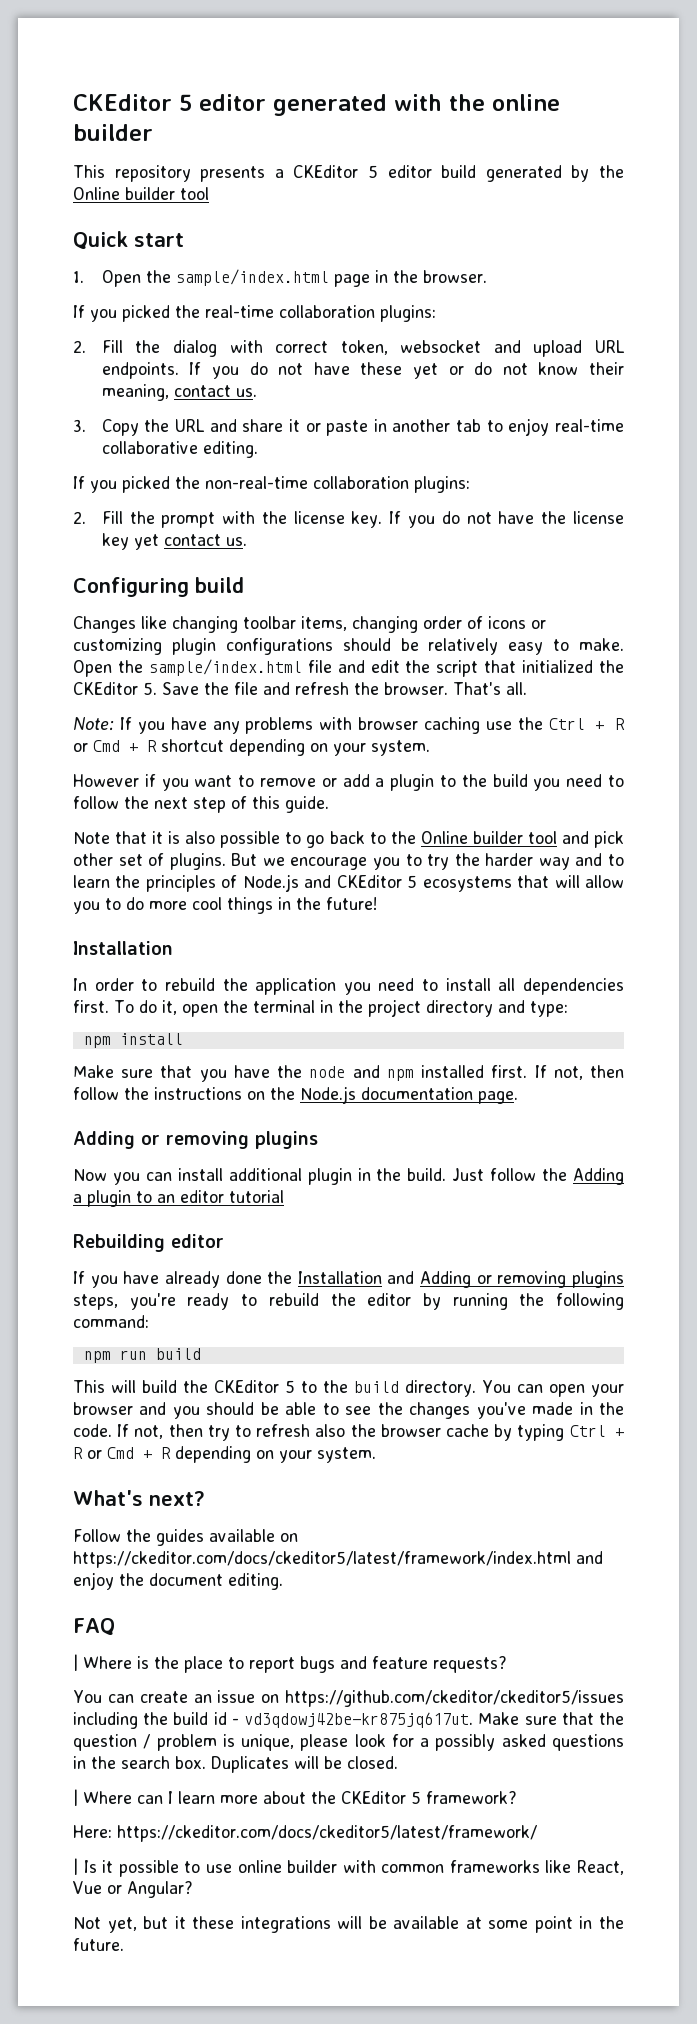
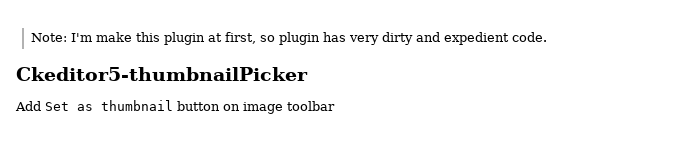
- CKEditor 5 editor generated with the online builder
- This repository presents a CKEditor 5 editor build generated by the Online builder tool
- Quick start
- 1. Open the sample/index.html page in the browser.
- If you picked the real-time collaboration plugins:
- 2. Fill the dialog with correct token, websocket and upload URL endpoints. If you do not have these yet or do not know their meaning, contact us.
- 3. Copy the URL and share it or paste in another tab to enjoy real-time collaborative editing.
- If you picked the non-real-time collaboration plugins:
- 2. Fill the prompt with the license key. If you do not have the license key yet contact us.
- Configuring build
- Changes like changing toolbar items, changing order of icons or customizing plugin configurations should be relatively easy to make. Open the sample/index.html file and edit the script that initialized the CKEditor 5. Save the file and refresh the browser. That's all.
- Note: If you have any problems with browser caching use the Ctrl + R or Cmd + R shortcut depending on your system.
- However if you want to remove or add a plugin to the build you need to follow the next step of this guide.
- Note that it is also possible to go back to the Online builder tool and pick other set of plugins. But we encourage you to try the harder way and to learn the principles of Node.js and CKEditor 5 ecosystems that will allow you to do more cool things in the future!
- Installation
- In order to rebuild the application you need to install all dependencies first. To do it, open the terminal in the project directory and type:
- npm install
- Make sure that you have the node and npm installed first. If not, then follow the instructions on the Node.js documentation page.
- Adding or removing plugins
- Now you can install additional plugin in the build. Just follow the Adding a plugin to an editor tutorial
- Rebuilding editor
- If you have already done the Installation and Adding or removing plugins steps, you're ready to rebuild the editor by running the following command:
- npm run build
- This will build the CKEditor 5 to the build directory. You can open your browser and you should be able to see the changes you've made in the code. If not, then try to refresh also the browser cache by typing Ctrl + R or Cmd + R depending on your system.
- What's next?
- Follow the guides available on https://ckeditor.com/docs/ckeditor5/latest/framework/index.html and enjoy the document editing.
- FAQ
- | Where is the place to report bugs and feature requests?
- You can create an issue on https://github.com/ckeditor/ckeditor5/issues including the build id - vd3qdowj42be-kr875jq617ut. Make sure that the question / problem is unique, please look for a possibly asked questions in the search box. Duplicates will be closed.
- | Where can I learn more about the CKEditor 5 framework?
- Here: https://ckeditor.com/docs/ckeditor5/latest/framework/
- | Is it possible to use online builder with common frameworks like React, Vue or Angular?
- Not yet, but it these integrations will be available at some point in the future.
+ Note: I'm make this plugin at first, so plugin has very dirty and expedient code.
+ Ckeditor5-thumbnailPicker
+ Add Set as thumbnail button on image toolbar

